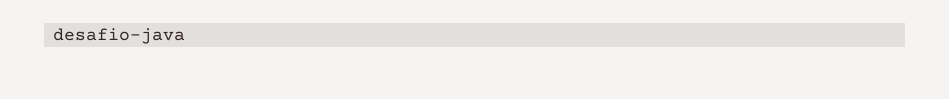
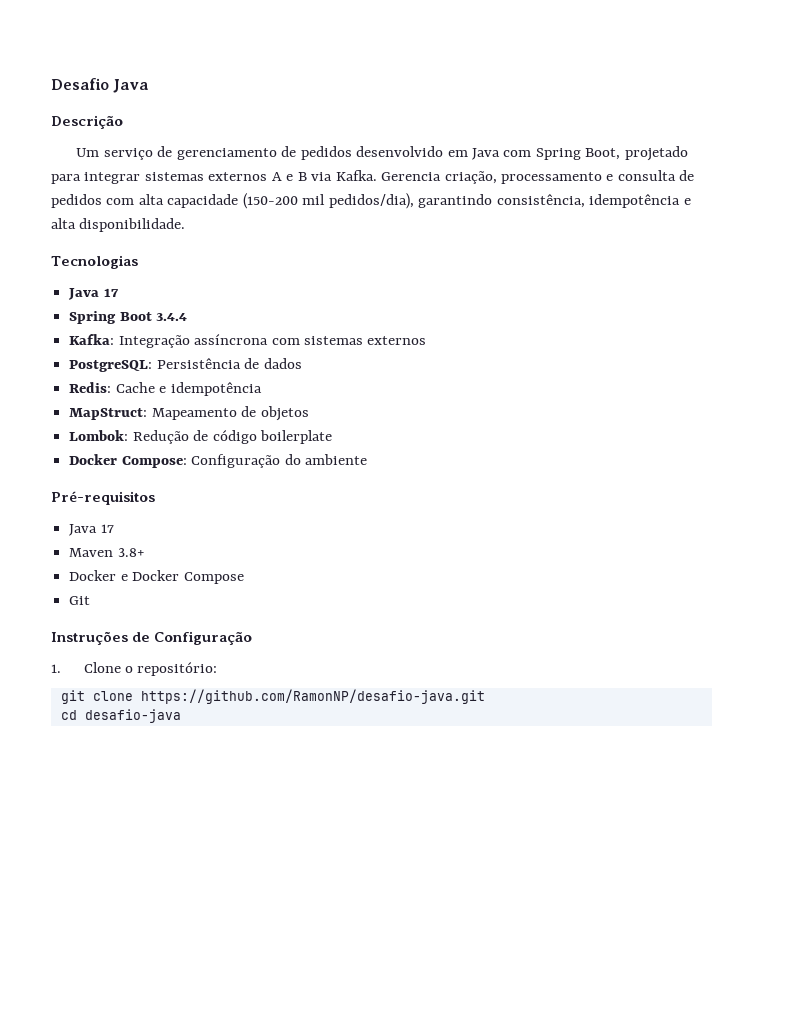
- desafio-java
+ Desafio Java
+ Descrição
+ Um serviço de gerenciamento de pedidos desenvolvido em Java com Spring Boot, projetado para integrar sistemas externos A e B via Kafka. Gerencia criação, processamento e consulta de pedidos com alta capacidade (150-200 mil pedidos/dia), garantindo consistência, idempotência e alta disponibilidade.
+ Tecnologias
+ Java 17
+ Spring Boot 3.4.4
+ Kafka: Integração assíncrona com sistemas externos
+ PostgreSQL: Persistência de dados
+ Redis: Cache e idempotência
+ MapStruct: Mapeamento de objetos
+ Lombok: Redução de código boilerplate
+ Docker Compose: Configuração do ambiente
+ Pré-requisitos
+ Java 17
+ Maven 3.8+
+ Docker e Docker Compose
+ Git
+ Instruções de Configuração
+ 1. Clone o repositório:
+ git clone https://github.com/RamonNP/desafio-java.git
+ cd desafio-java

